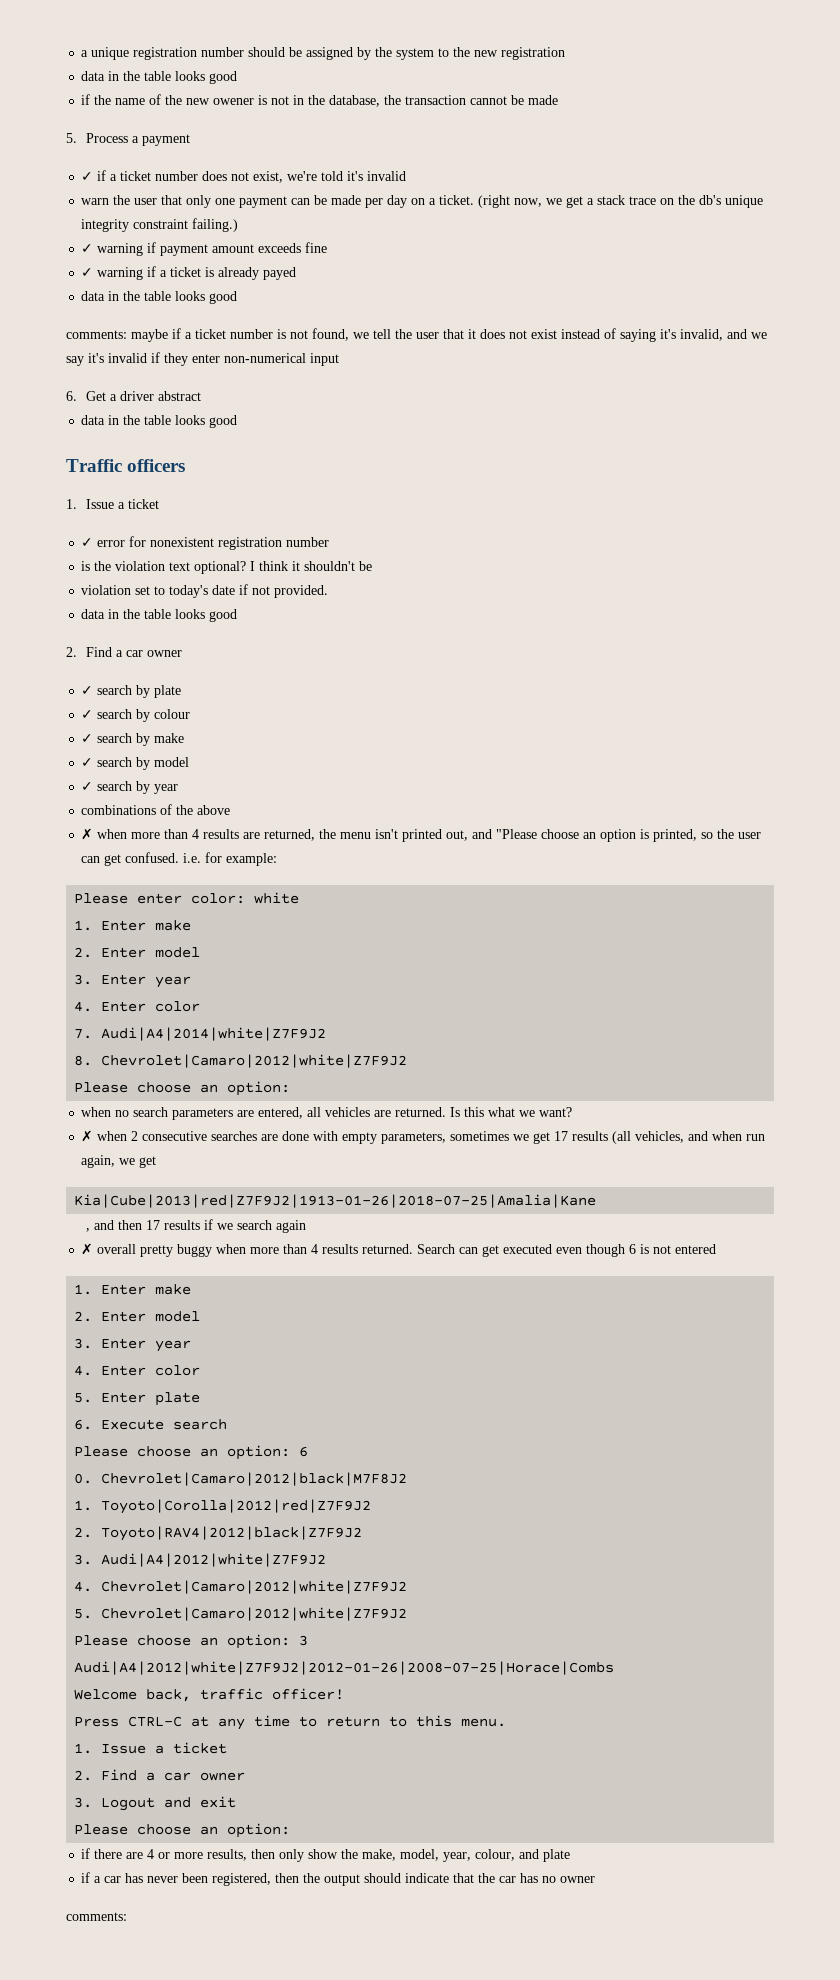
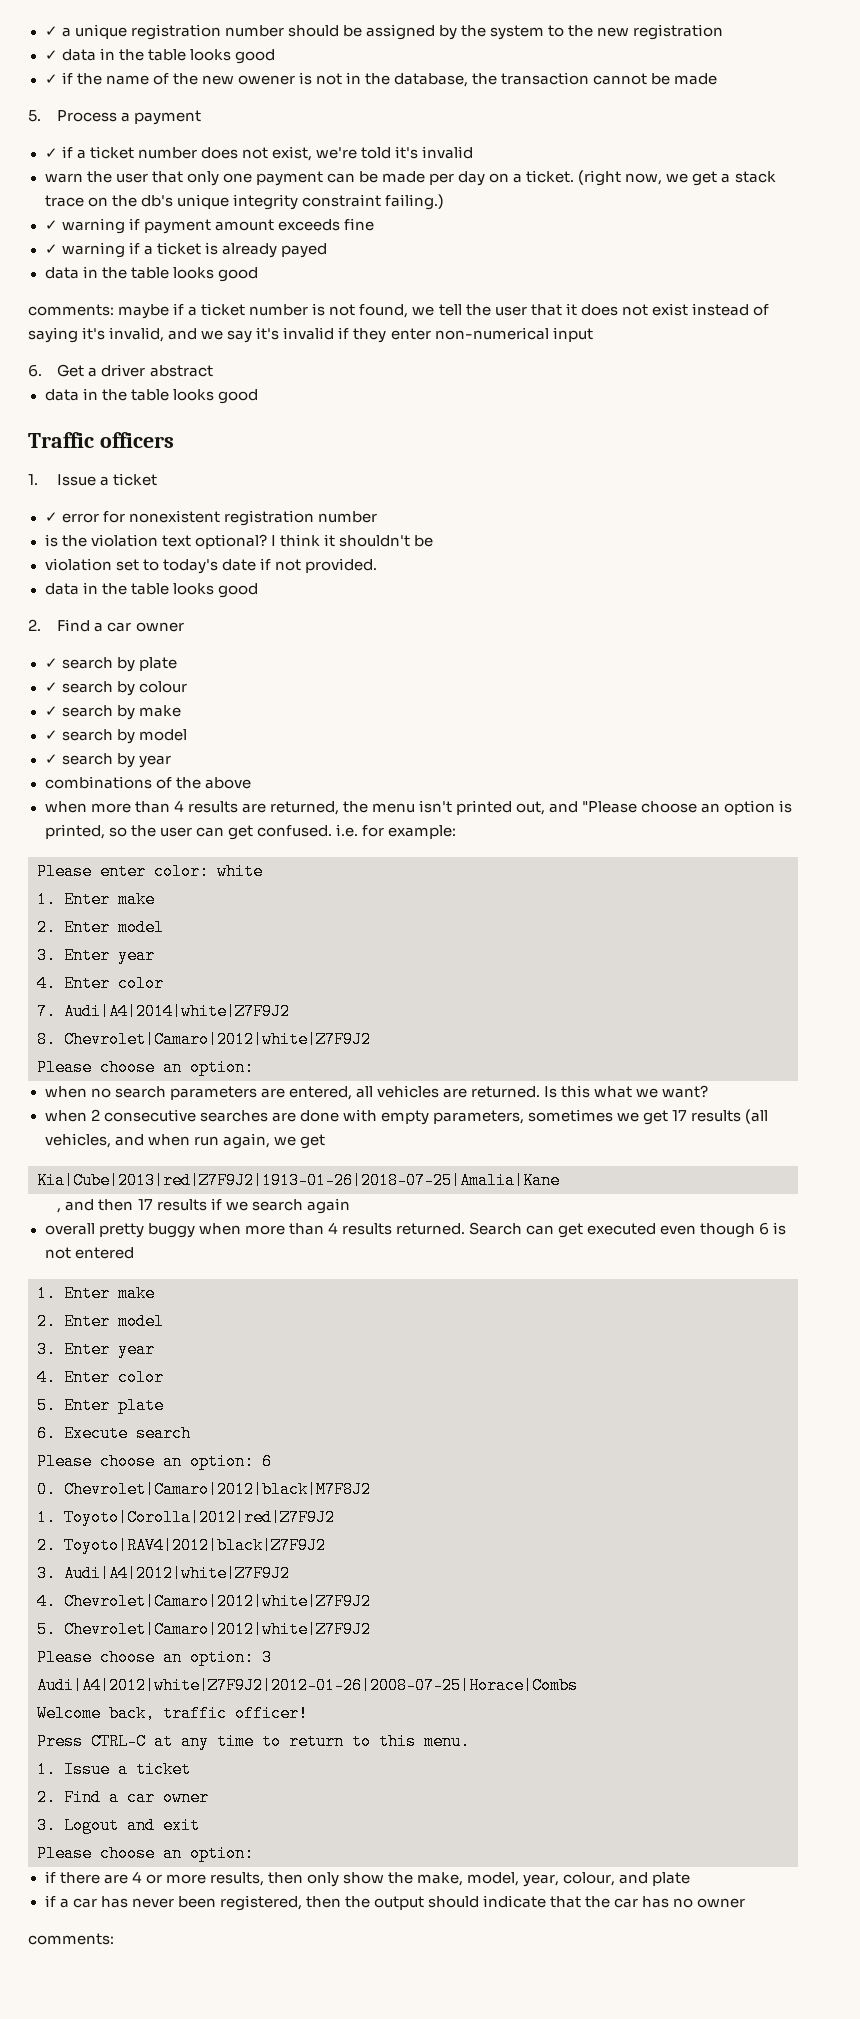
- a unique registration number should be assigned by the system to the new registration
- data in the table looks good
- if the name of the new owener is not in the database, the transaction cannot be made
+ ✓ a unique registration number should be assigned by the system to the new registration
+ ✓ data in the table looks good
+ ✓ if the name of the new owener is not in the database, the transaction cannot be made
- ✗ when more than 4 results are returned, the menu isn't printed out, and "Please choose an option is printed, so the user can get confused. i.e. for example:
+ when more than 4 results are returned, the menu isn't printed out, and "Please choose an option is printed, so the user can get confused. i.e. for example:
- ✗ when 2 consecutive searches are done with empty parameters, sometimes we get 17 results (all vehicles, and when run again, we get
+ when 2 consecutive searches are done with empty parameters, sometimes we get 17 results (all vehicles, and when run again, we get
- ✗ overall pretty buggy when more than 4 results returned.
+ overall pretty buggy when more than 4 results returned.

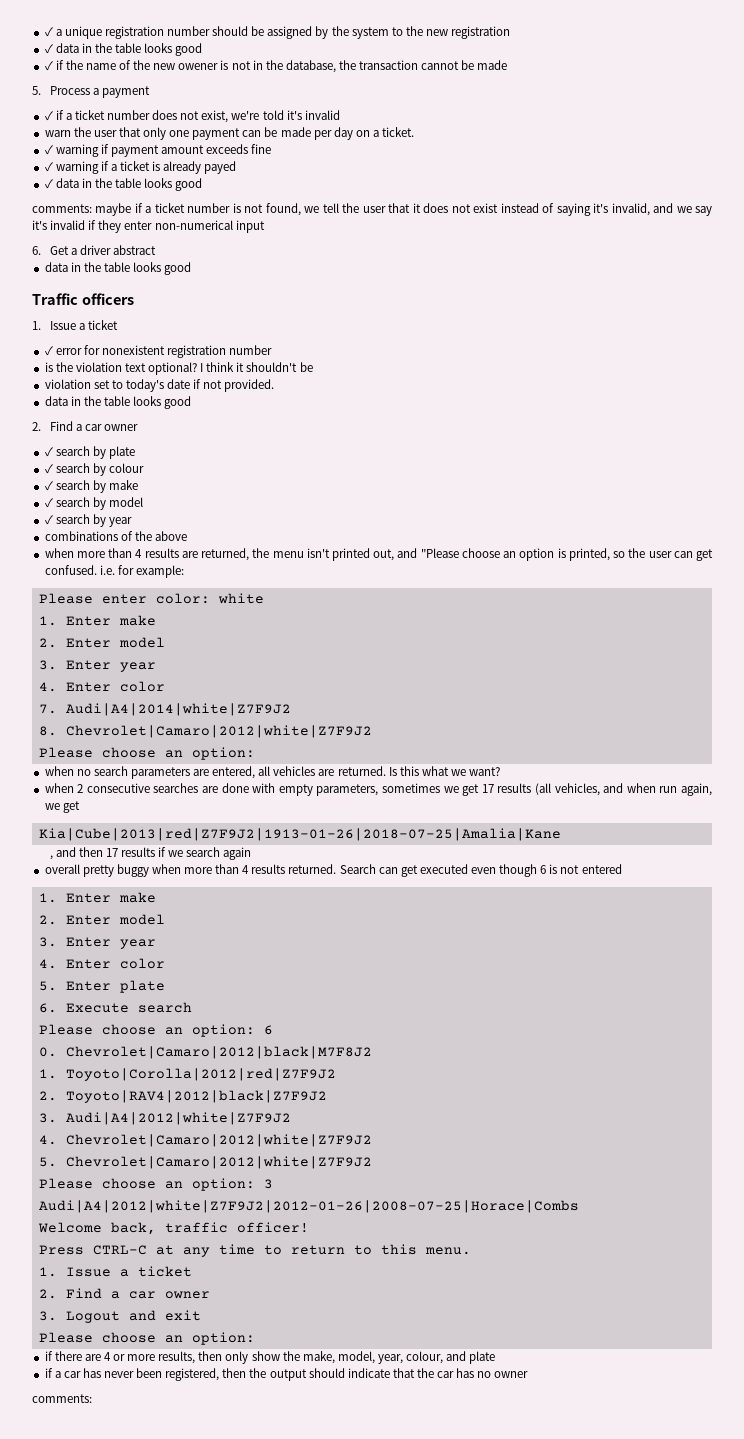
- (right now, we get a stack trace on the db's unique integrity constraint failing.)
  ✓ warning if a ticket is already payed
- data in the table looks good
+ ✓ data in the table looks good

